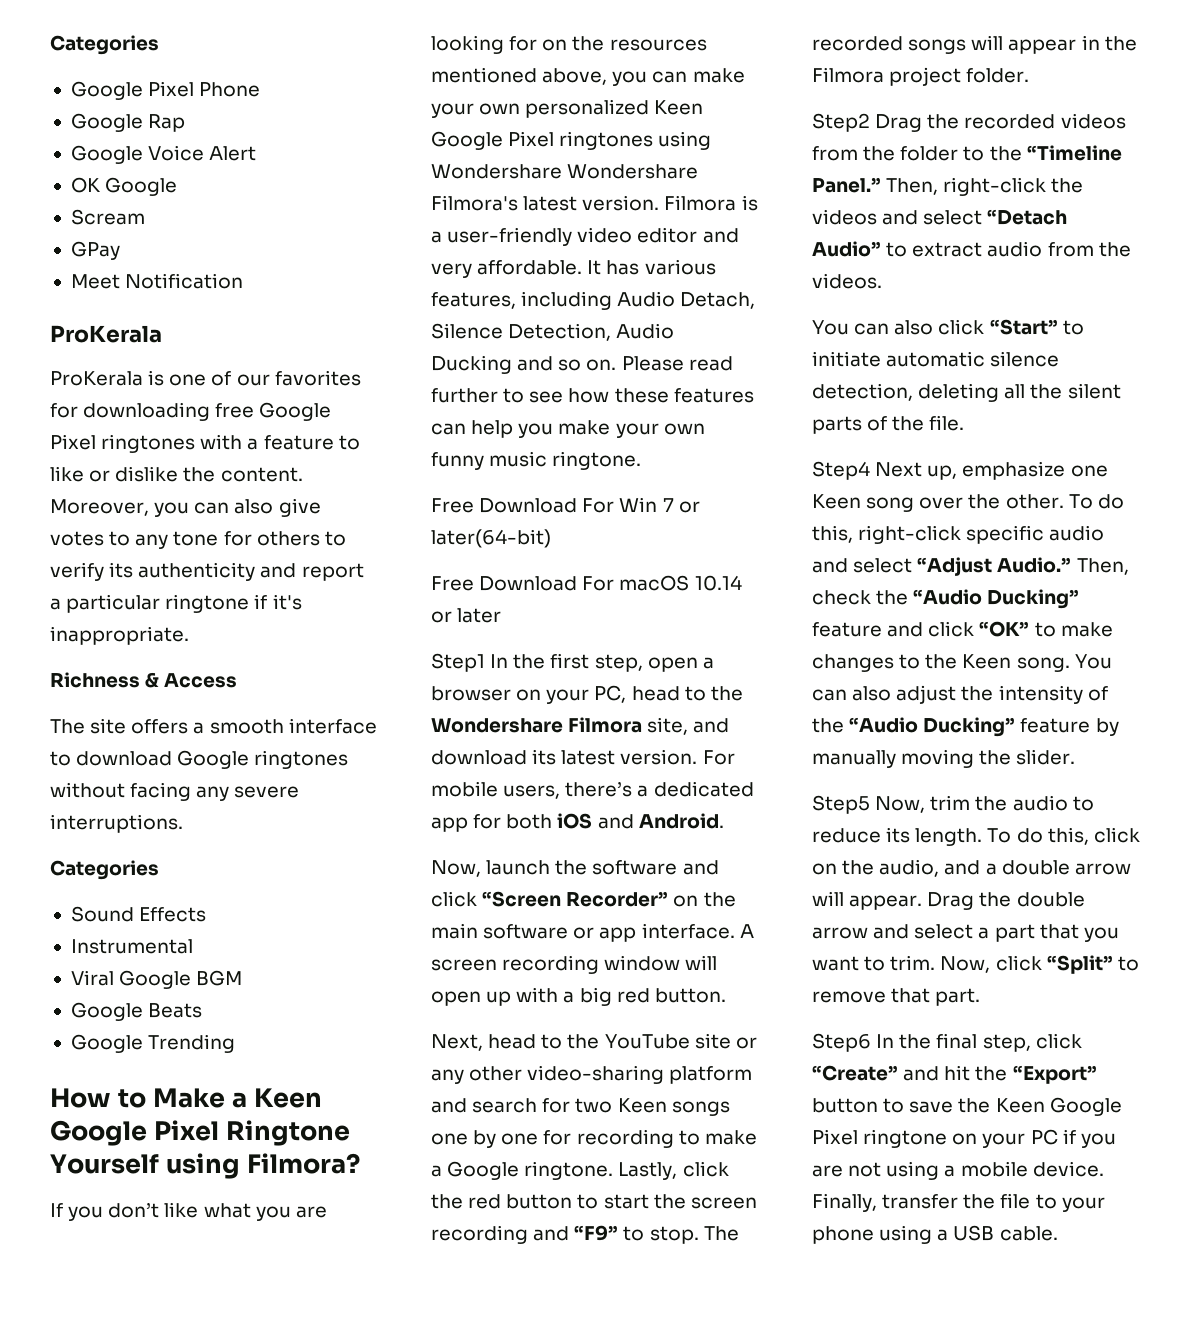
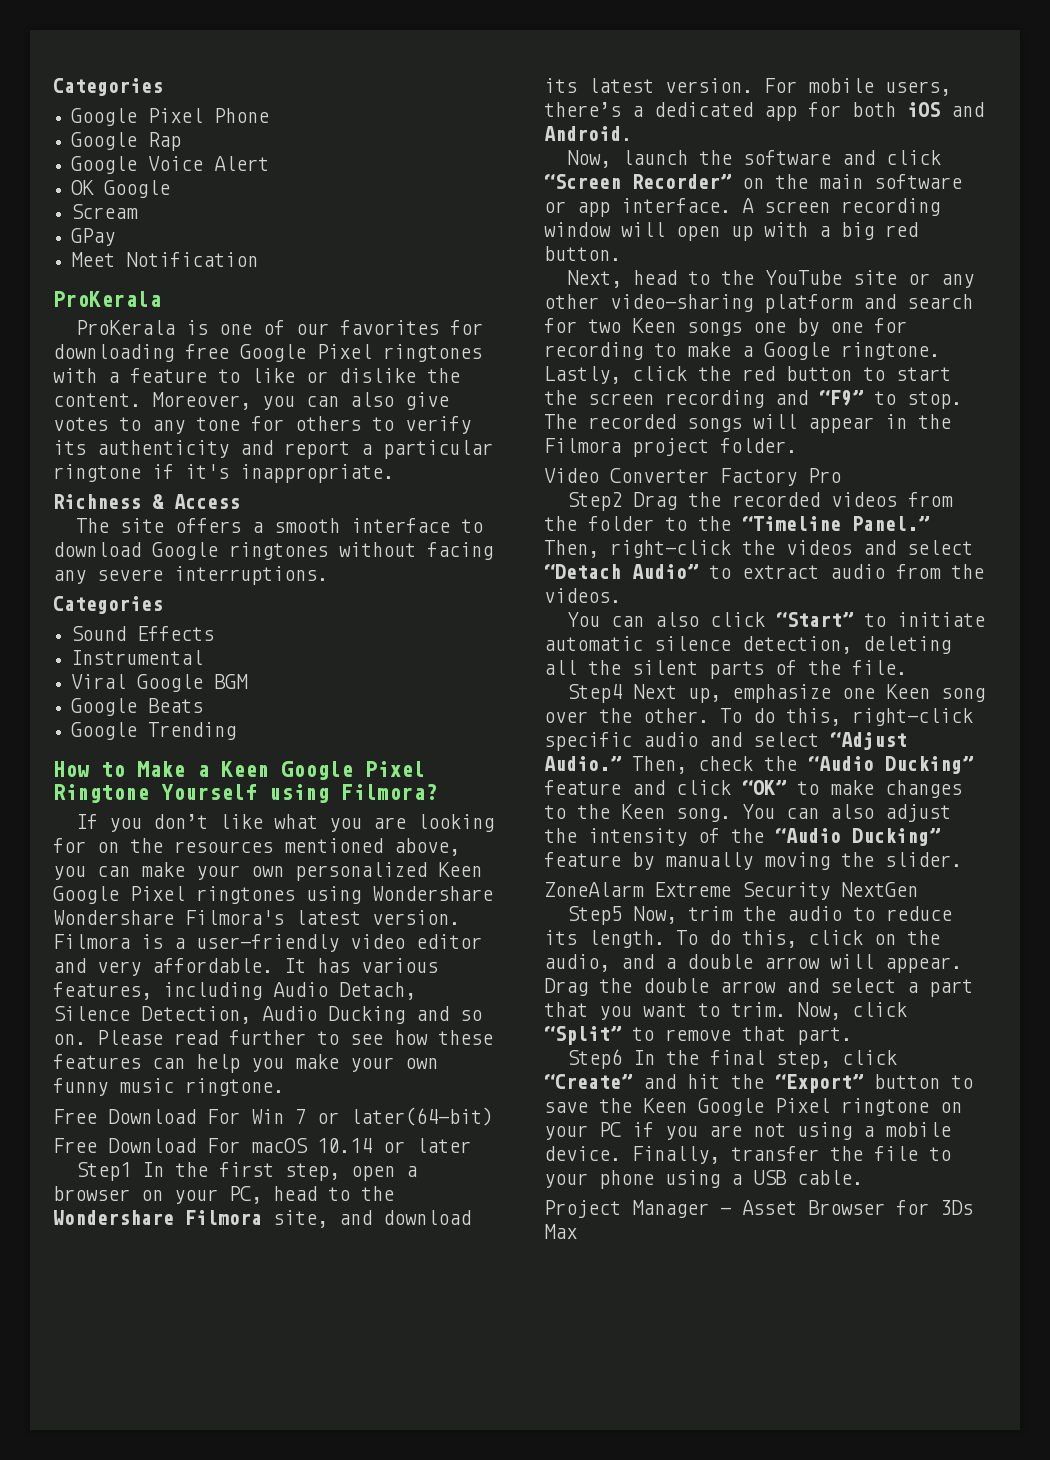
+ Video Converter Factory Pro
+ ZoneAlarm Extreme Security NextGen
+ Project Manager - Asset Browser for 3Ds Max

